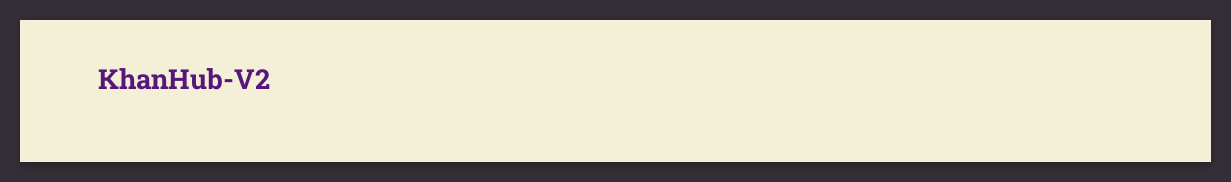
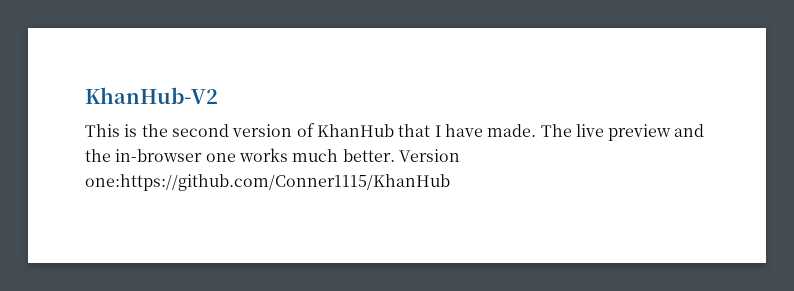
+ This is the second version of KhanHub that I have made. The live preview and the in-browser one works much better. Version one:https://github.com/Conner1115/KhanHub

